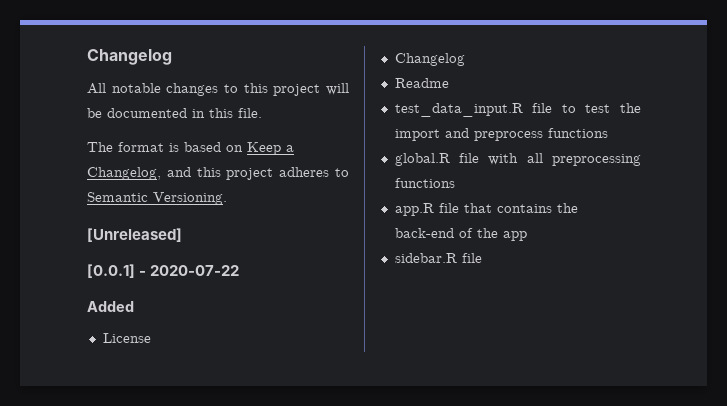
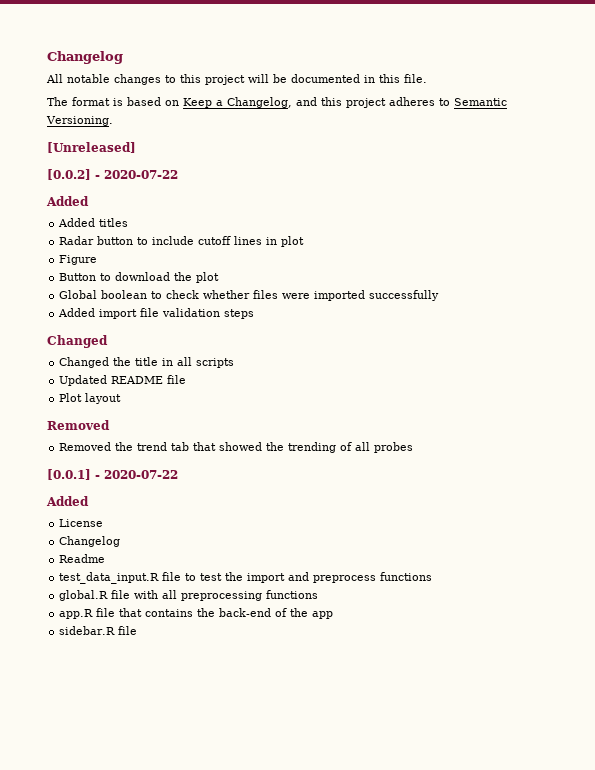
+ [0.0.2] - 2020-07-22
+ Added
+ Added titles
+ Radar button to include cutoff lines in plot
+ Figure
+ Button to download the plot
+ Global boolean to check whether files were imported successfully
+ Added import file validation steps
+ Changed
+ Changed the title in all scripts
+ Updated README file
+ Plot layout
+ Removed
+ Removed the trend tab that showed the trending of all probes

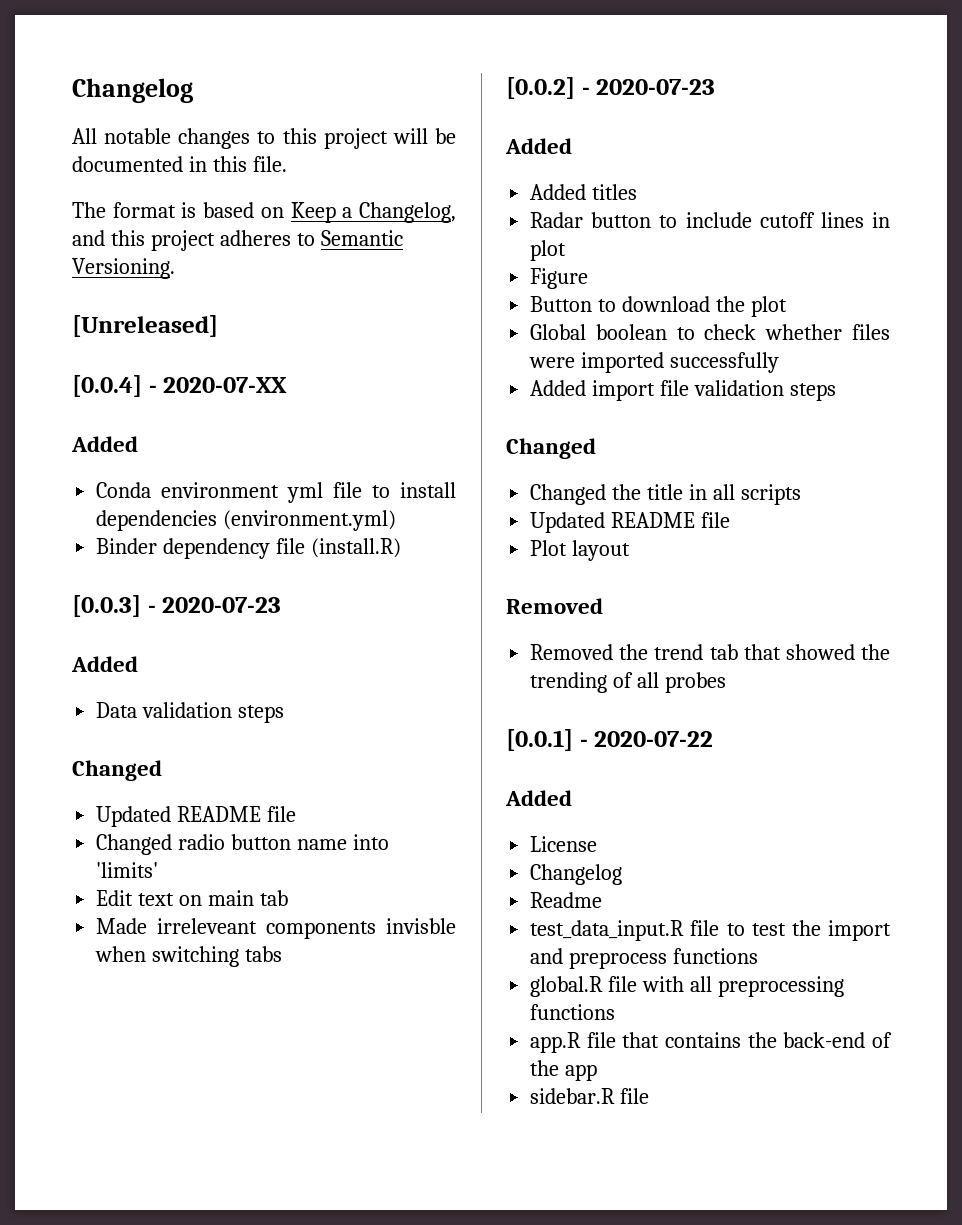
+ [0.0.4] - 2020-07-XX
+ Added
+ Conda environment yml file to install dependencies (environment.yml)
+ Binder dependency file (install.R)
+ [0.0.3] - 2020-07-23
+ Added
+ Data validation steps
+ Changed
+ Updated README file
+ Changed radio button name into 'limits'
+ Edit text on main tab
+ Made irreleveant components invisble when switching tabs
- [0.0.2] - 2020-07-22
+ [0.0.2] - 2020-07-23

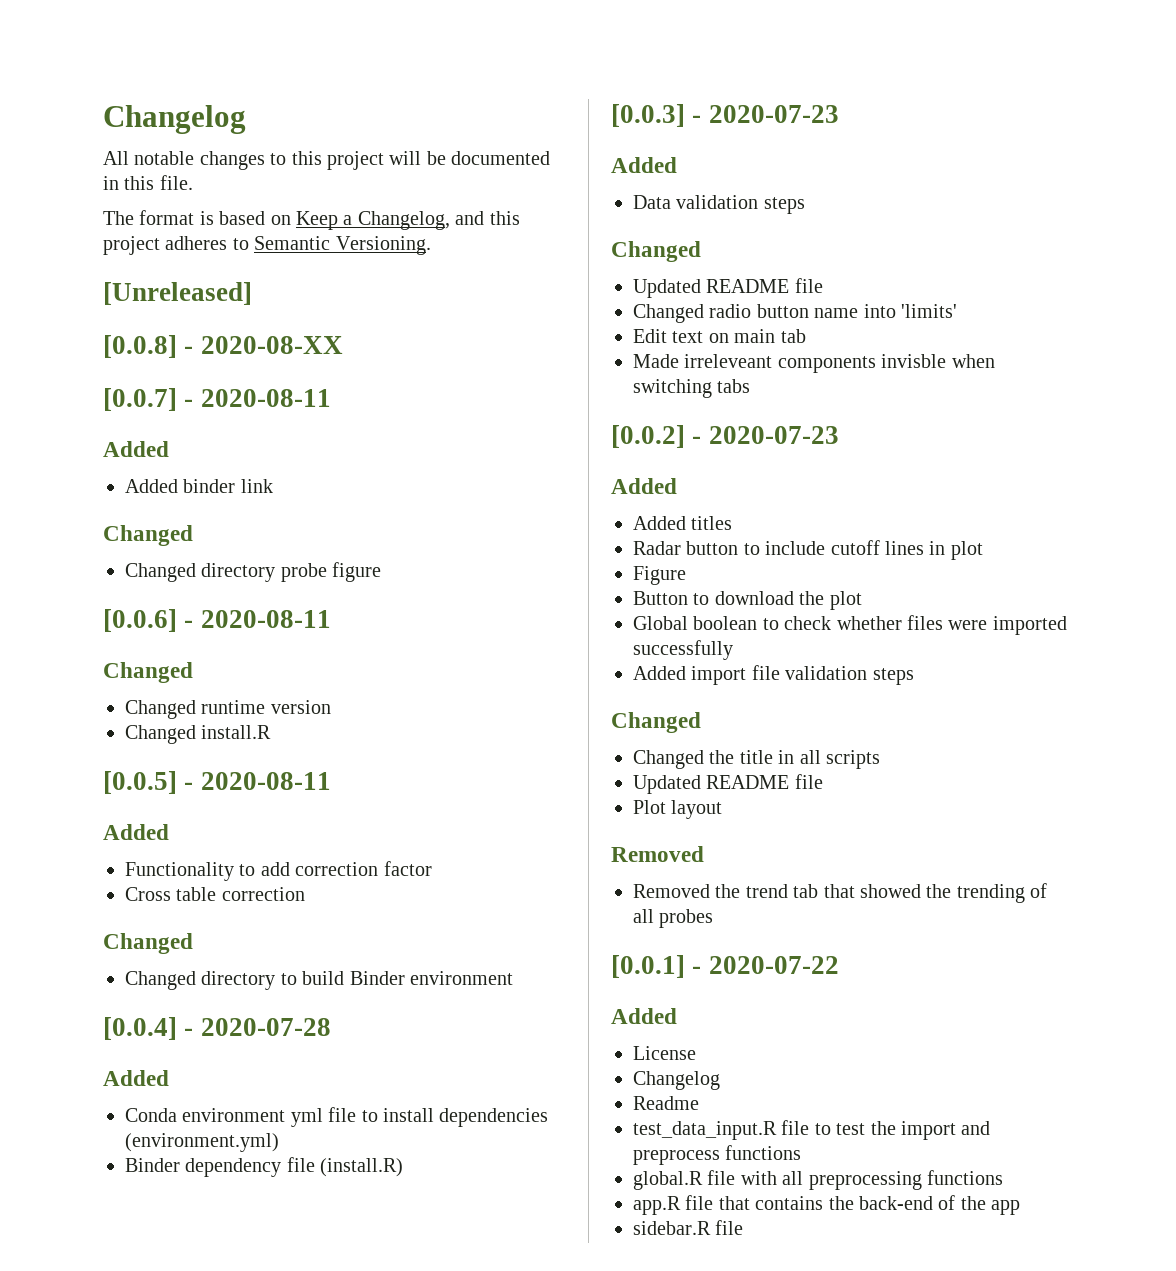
+ [0.0.8] - 2020-08-XX
+ [0.0.7] - 2020-08-11
+ Added
+ Added binder link
+ Changed
+ Changed directory probe figure
+ [0.0.6] - 2020-08-11
+ Changed
+ Changed runtime version
+ Changed install.R
+ [0.0.5] - 2020-08-11
+ Added
+ Functionality to add correction factor
+ Cross table correction
+ Changed
+ Changed directory to build Binder environment
- [0.0.4] - 2020-07-XX
+ [0.0.4] - 2020-07-28

